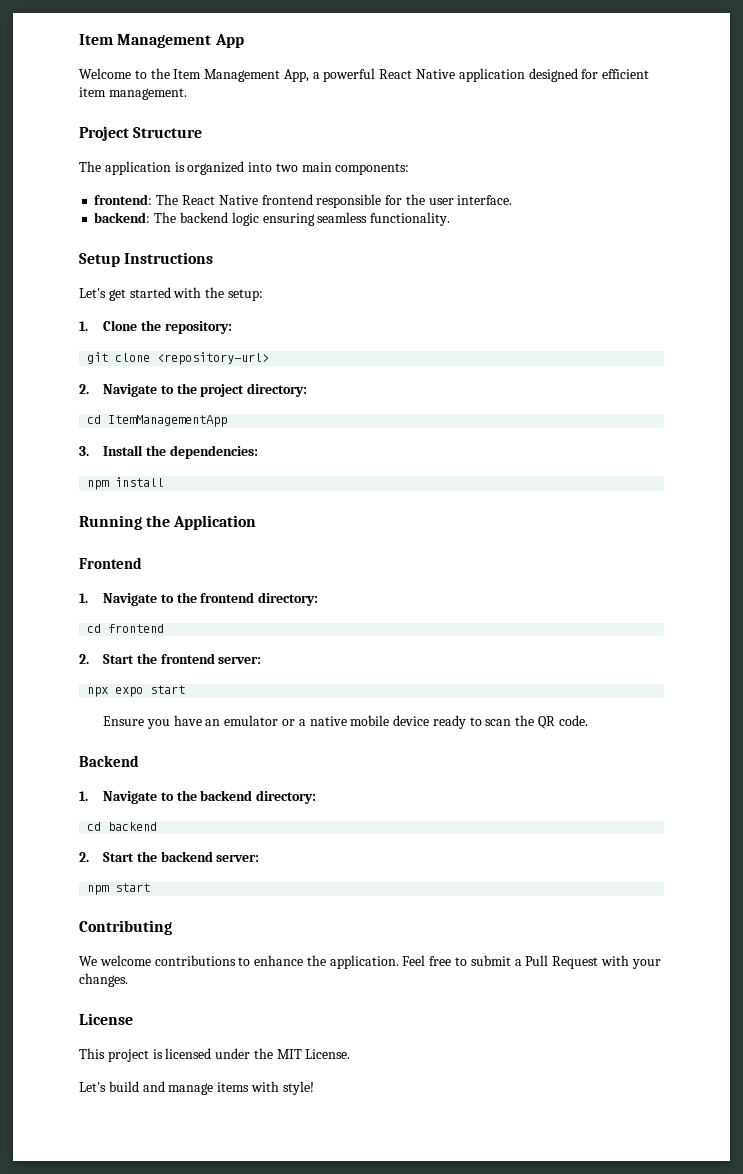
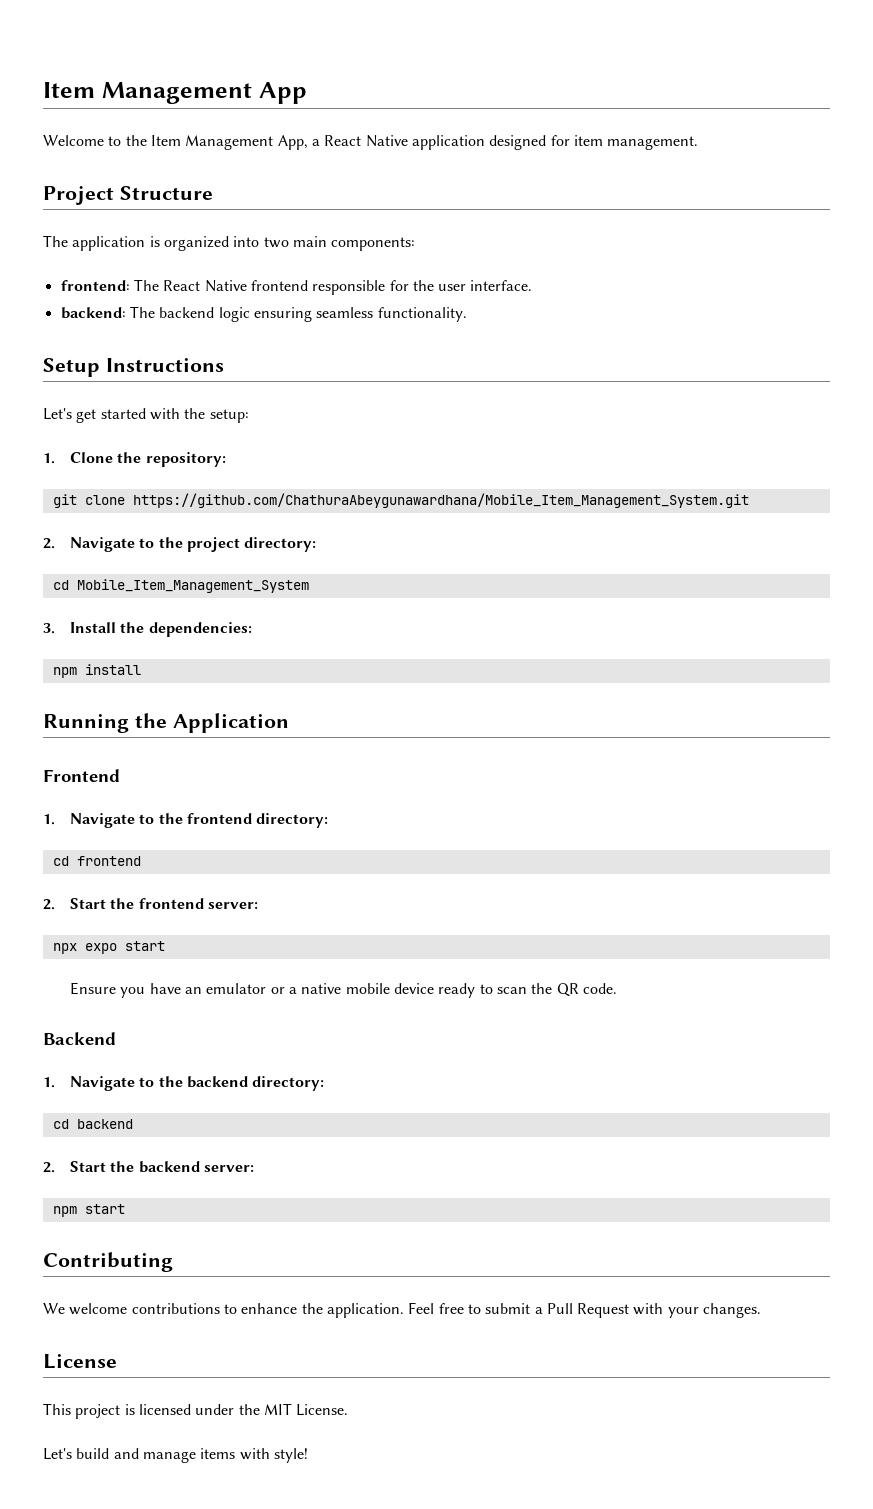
- Welcome to the Item Management App, a powerful React Native application designed for efficient item management.
+ Welcome to the Item Management App, a React Native application designed for item management.
- git clone <repository-url>
+ git clone https://github.com/ChathuraAbeygunawardhana/Mobile_Item_Management_System.git
- cd ItemManagementApp
+ cd Mobile_Item_Management_System

